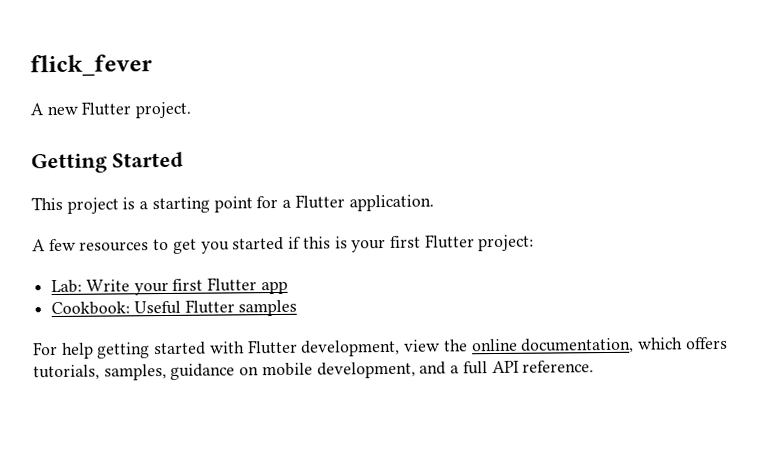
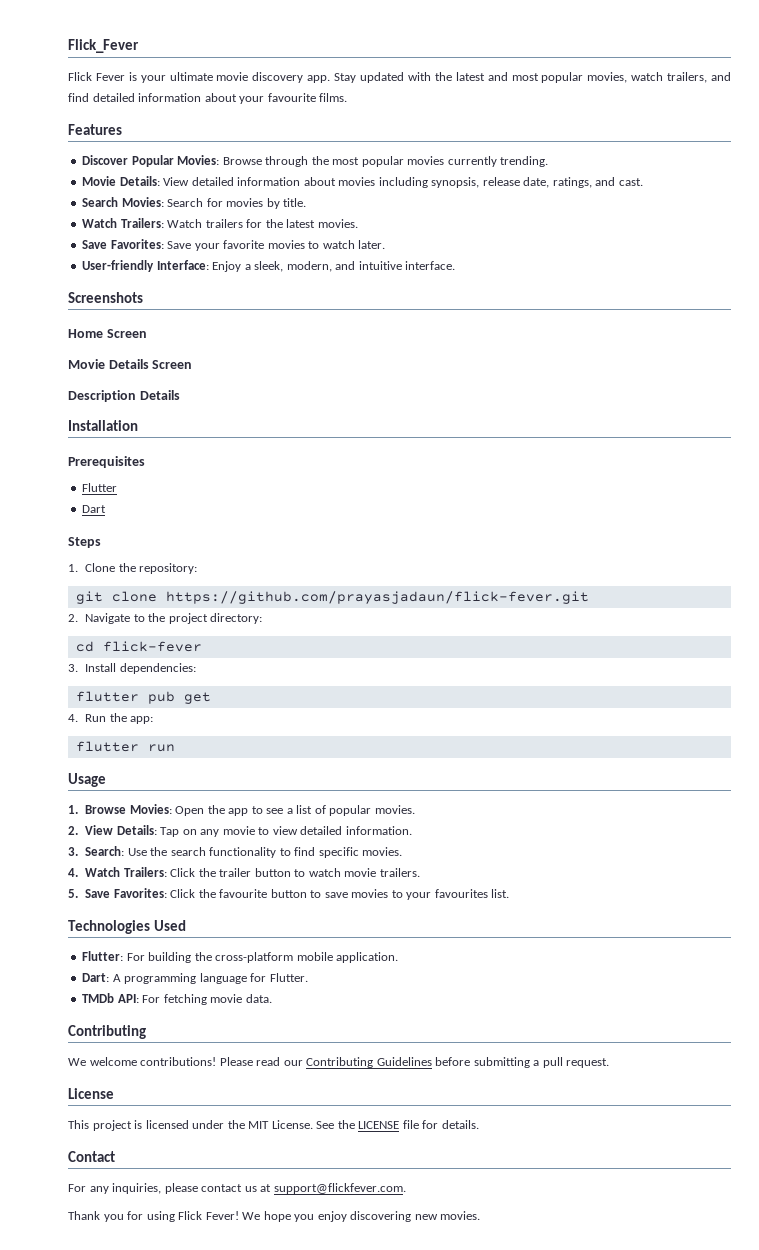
- flick_fever
- A new Flutter project.
- Getting Started
- This project is a starting point for a Flutter application.
- A few resources to get you started if this is your first Flutter project:
- Lab: Write your first Flutter app
- Cookbook: Useful Flutter samples
- For help getting started with Flutter development, view the online documentation, which offers tutorials, samples, guidance on mobile development, and a full API reference.
+ Flick_Fever
+ Flick Fever is your ultimate movie discovery app. Stay updated with the latest and most popular movies, watch trailers, and find detailed information about your favourite films.
+ Features
+ Discover Popular Movies: Browse through the most popular movies currently trending.
+ Movie Details: View detailed information about movies including synopsis, release date, ratings, and cast.
+ Search Movies: Search for movies by title.
+ Watch Trailers: Watch trailers for the latest movies.
+ Save Favorites: Save your favorite movies to watch later.
+ User-friendly Interface: Enjoy a sleek, modern, and intuitive interface.
+ Screenshots
+ Home Screen
+ Movie Details Screen
+ Description Details
+ Installation
+ Prerequisites
+ Flutter
+ Dart
+ Steps
+ 1. Clone the repository:
+ git clone https://github.com/prayasjadaun/flick-fever.git
+ 2. Navigate to the project directory:
+ cd flick-fever
+ 3. Install dependencies:
+ flutter pub get
+ 4. Run the app:
+ flutter run
+ Usage
+ 1. Browse Movies: Open the app to see a list of popular movies.
+ 2. View Details: Tap on any movie to view detailed information.
+ 3. Search: Use the search functionality to find specific movies.
+ 4. Watch Trailers: Click the trailer button to watch movie trailers.
+ 5. Save Favorites: Click the favourite button to save movies to your favourites list.
+ Technologies Used
+ Flutter: For building the cross-platform mobile application.
+ Dart: A programming language for Flutter.
+ TMDb API: For fetching movie data.
+ Contributing
+ We welcome contributions! Please read our Contributing Guidelines before submitting a pull request.
+ License
+ This project is licensed under the MIT License. See the LICENSE file for details.
+ Contact
+ For any inquiries, please contact us at support@flickfever.com.
+ Thank you for using Flick Fever! We hope you enjoy discovering new movies.

